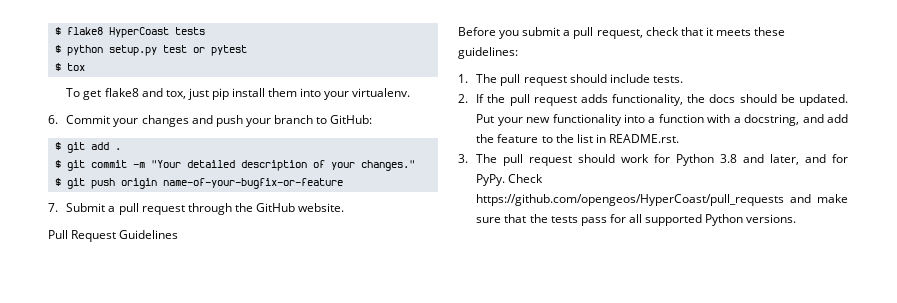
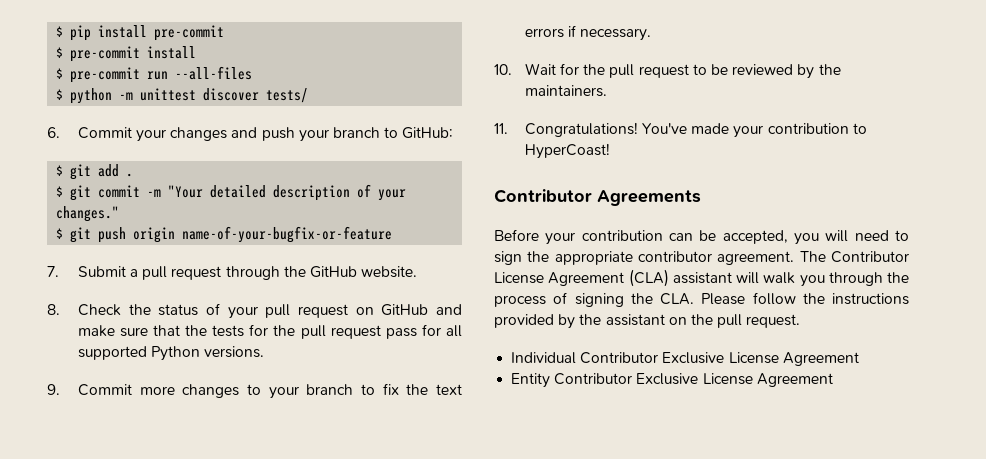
- $ flake8 HyperCoast tests
- $ python setup.py test or pytest
- $ tox
- To get flake8 and tox, just pip install them into your virtualenv.
+ $ pip install pre-commit
+ $ pre-commit install
+ $ pre-commit run --all-files
+ $ python -m unittest discover tests/
- Pull Request Guidelines
- Before you submit a pull request, check that it meets these guidelines:
- 1. The pull request should include tests.
- 2. If the pull request adds functionality, the docs should be updated. Put your new functionality into a function with a docstring, and add the feature to the list in README.rst.
- 3. The pull request should work for Python 3.8 and later, and for PyPy. Check https://github.com/opengeos/HyperCoast/pull_requests and make sure that the tests pass for all supported Python versions.
+ 8. Check the status of your pull request on GitHub and make sure that the tests for the pull request pass for all supported Python versions.
+ 9. Commit more changes to your branch to fix the text errors if necessary.
+ 10. Wait for the pull request to be reviewed by the maintainers.
+ 11. Congratulations! You've made your contribution to HyperCoast!
+ Contributor Agreements
+ Before your contribution can be accepted, you will need to sign the appropriate contributor agreement. The Contributor License Agreement (CLA) assistant will walk you through the process of signing the CLA. Please follow the instructions provided by the assistant on the pull request.
+ Individual Contributor Exclusive License Agreement
+ Entity Contributor Exclusive License Agreement

